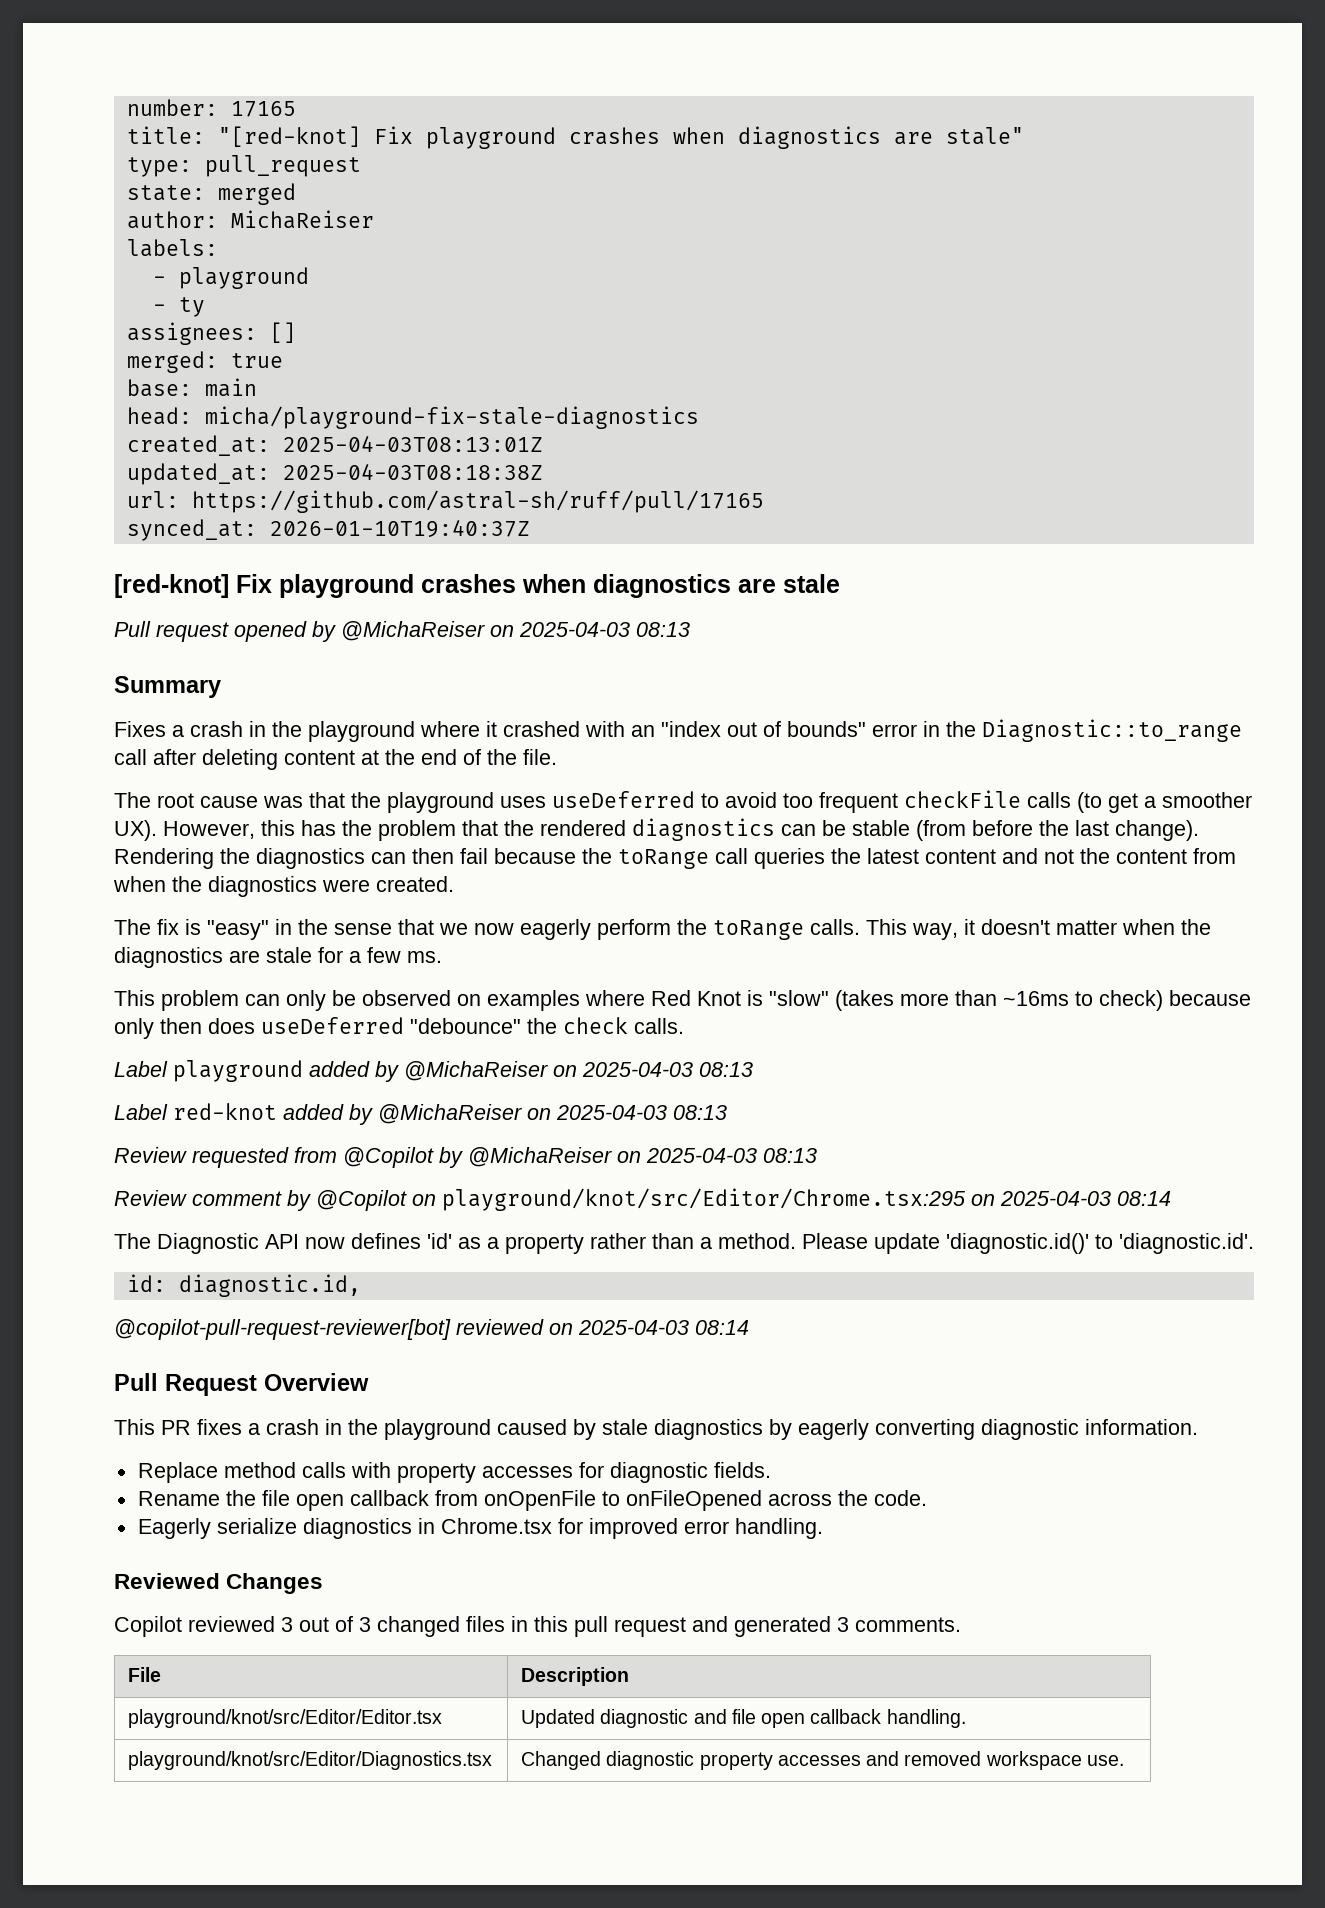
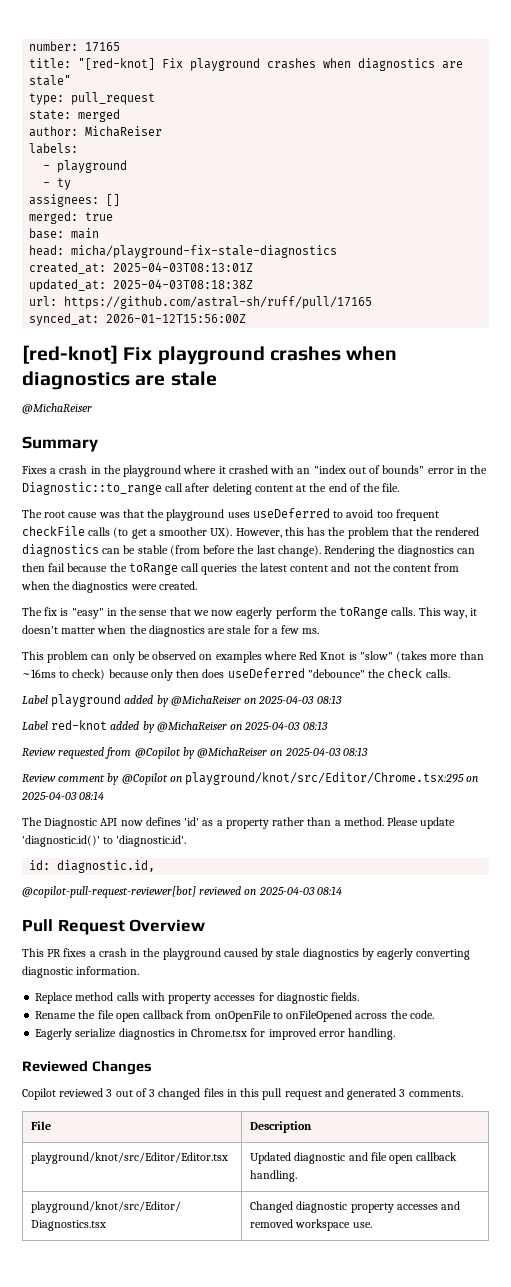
- synced_at: 2026-01-10T19:40:37Z
+ synced_at: 2026-01-12T15:56:00Z
  [red-knot] Fix playground crashes when diagnostics are stale
- Pull request opened by @MichaReiser on 2025-04-03 08:13
+ @MichaReiser

